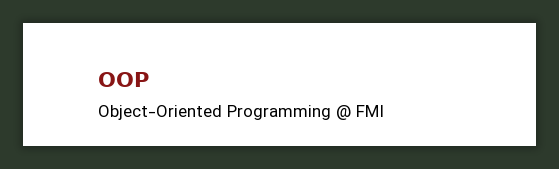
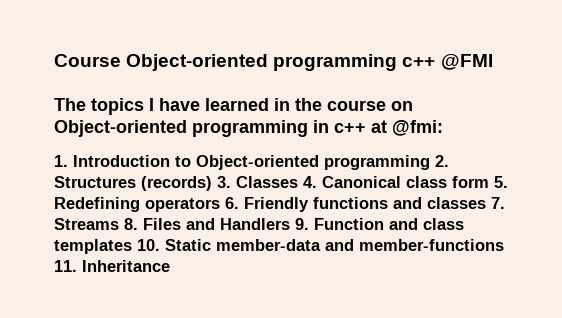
- OOP
- Object-Oriented Programming @ FMI
+ Course Object-oriented programming c++ @FMI
+ The topics I have learned in the course on Object-oriented programming in c++ at @fmi:
+ 1. Introduction to Object-oriented programming 2. Structures (records) 3. Classes 4. Canonical class form 5. Redefining operators 6. Friendly functions and classes 7. Streams 8. Files and Handlers 9. Function and class templates 10. Static member-data and member-functions 11. Inheritance

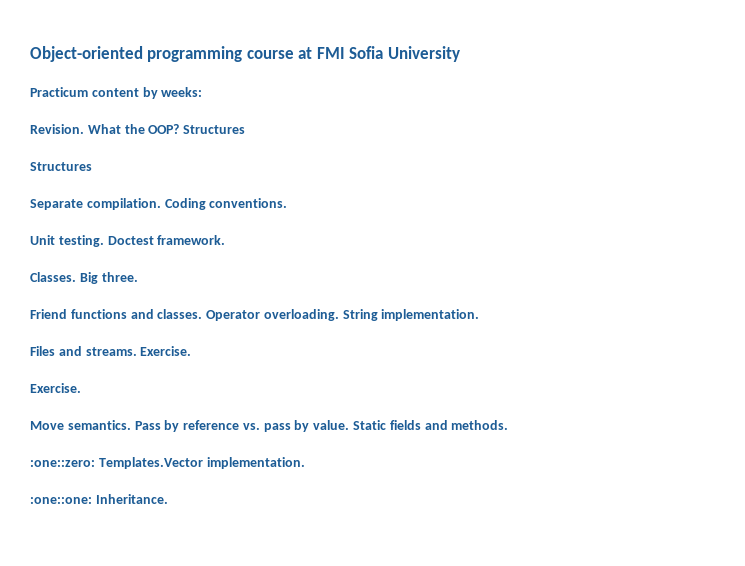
- Course Object-oriented programming c++ @FMI
- The topics I have learned in the course on Object-oriented programming in c++ at @fmi:
- 1. Introduction to Object-oriented programming 2. Structures (records) 3. Classes 4. Canonical class form 5. Redefining operators 6. Friendly functions and classes 7. Streams 8. Files and Handlers 9. Function and class templates 10. Static member-data and member-functions 11. Inheritance
+ Object-oriented programming course at FMI Sofia University
+ Practicum content by weeks:
+ Revision. What the OOP? Structures
+ Structures
+ Separate compilation. Coding conventions.
+ Unit testing. Doctest framework.
+ Classes. Big three.
+ Friend functions and classes. Operator overloading. String implementation.
+ Files and streams. Exercise.
+ Exercise.
+ Move semantics. Pass by reference vs. pass by value. Static fields and methods.
+ :one::zero: Templates.Vector implementation.
+ :one::one: Inheritance.

